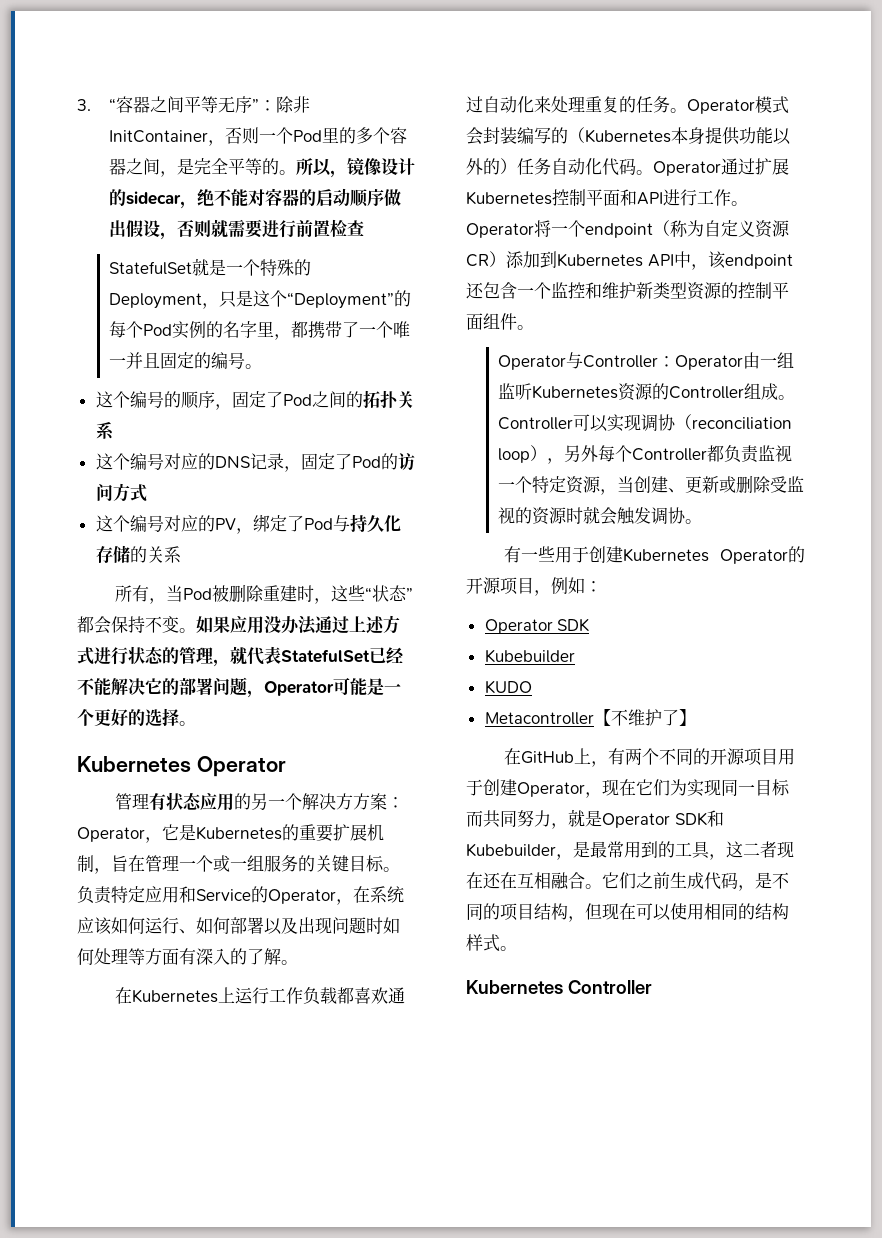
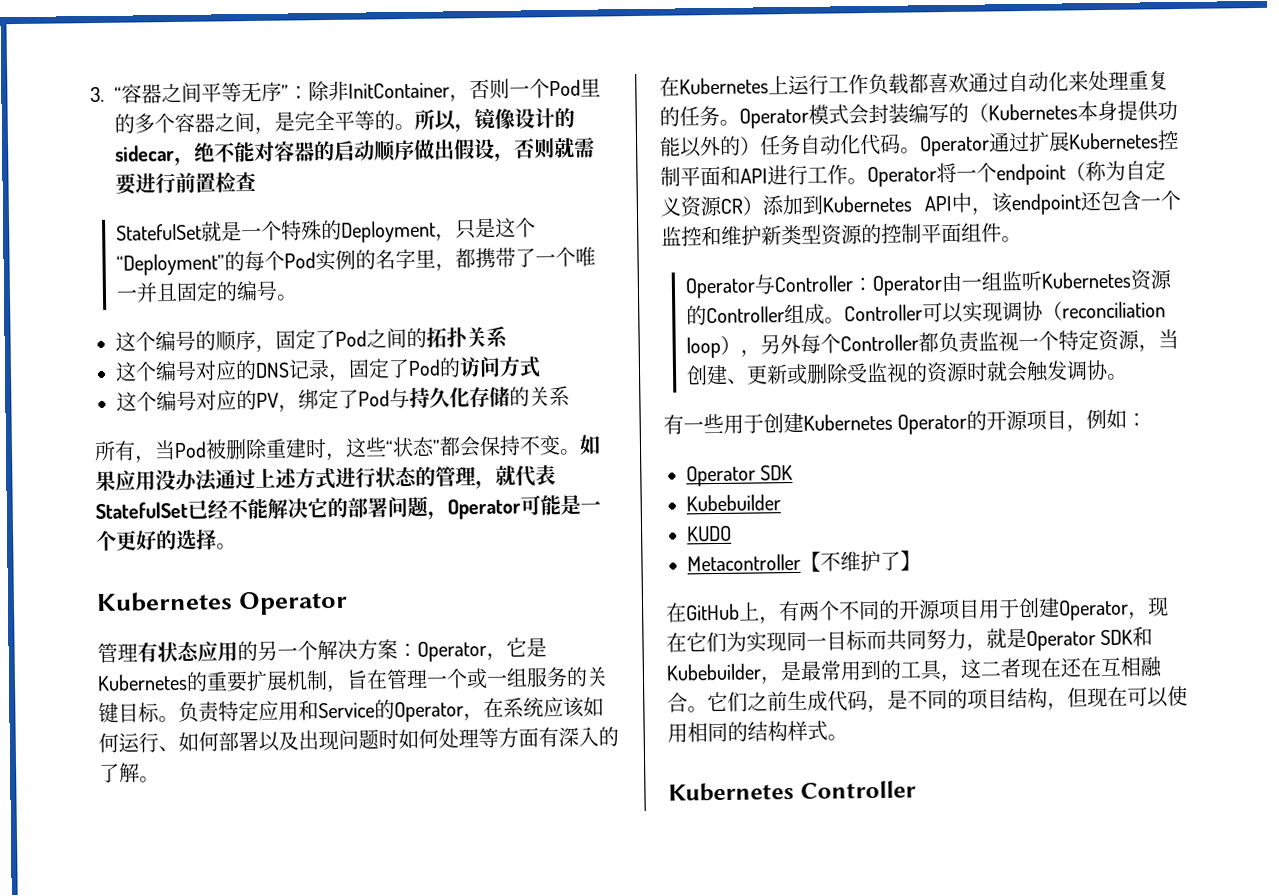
- 管理有状态应用的另一个解决方方案：Operator，它是Kubernetes的重要扩展机制，旨在管理一个或一组服务的关键目标。
+ 管理有状态应用的另一个解决方案：Operator，它是Kubernetes的重要扩展机制，旨在管理一个或一组服务的关键目标。

